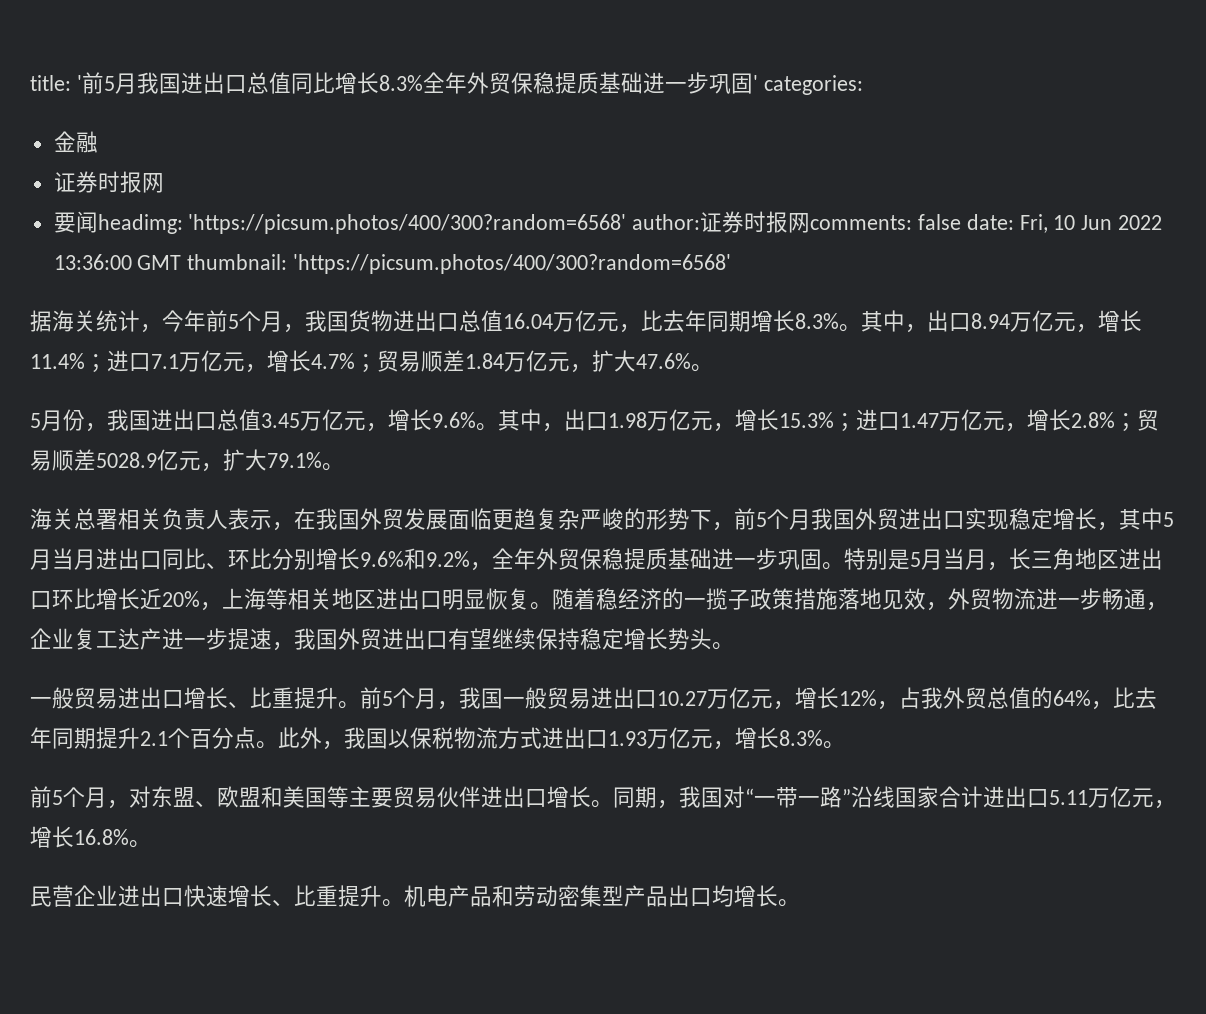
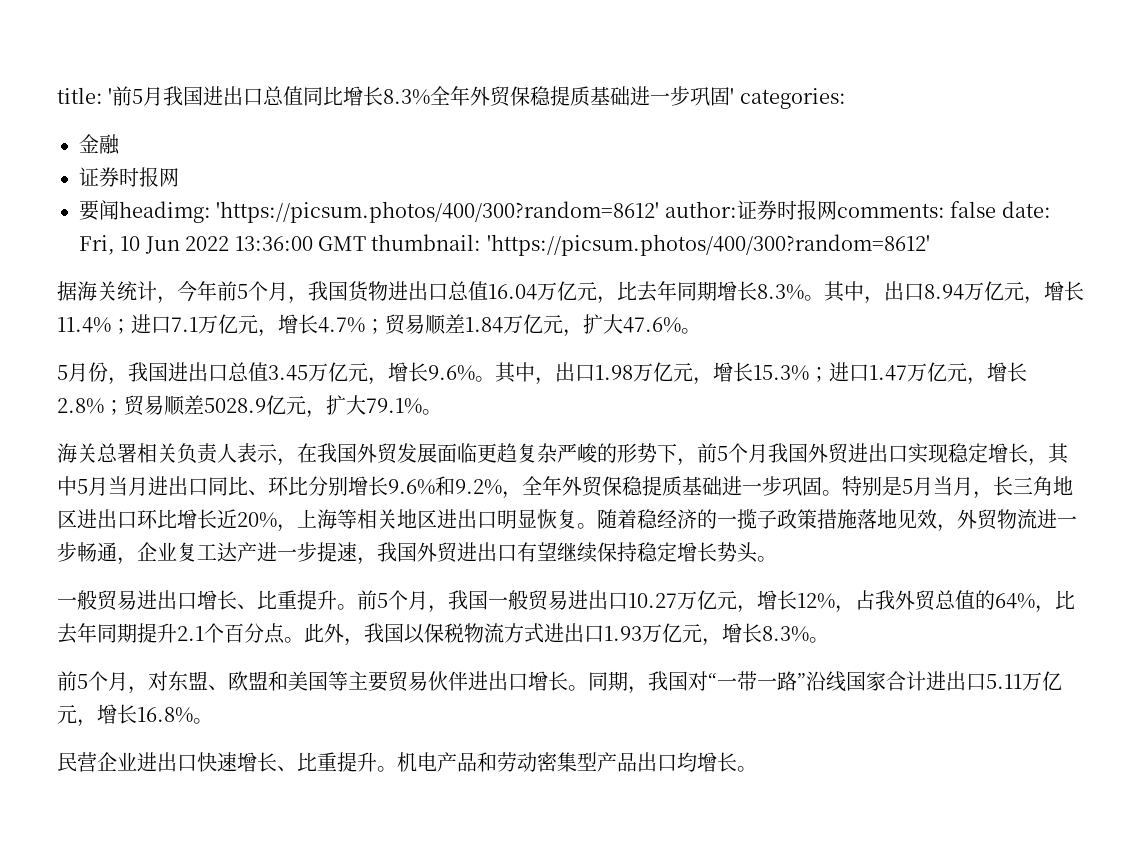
- 要闻headimg: 'https://picsum.photos/400/300?random=6568' author:证券时报网comments: false date: Fri, 10 Jun 2022 13:36:00 GMT thumbnail: 'https://picsum.photos/400/300?random=6568'
+ 要闻headimg: 'https://picsum.photos/400/300?random=8612' author:证券时报网comments: false date: Fri, 10 Jun 2022 13:36:00 GMT thumbnail: 'https://picsum.photos/400/300?random=8612'

